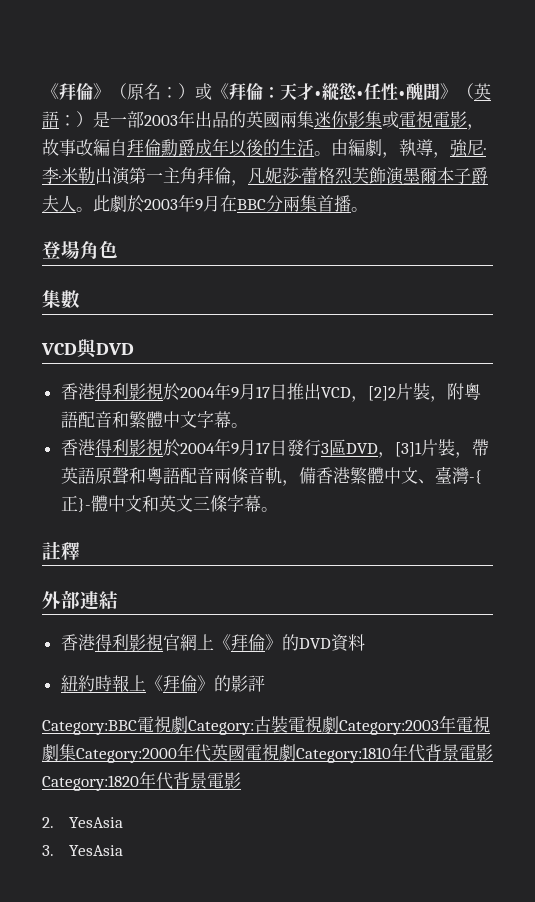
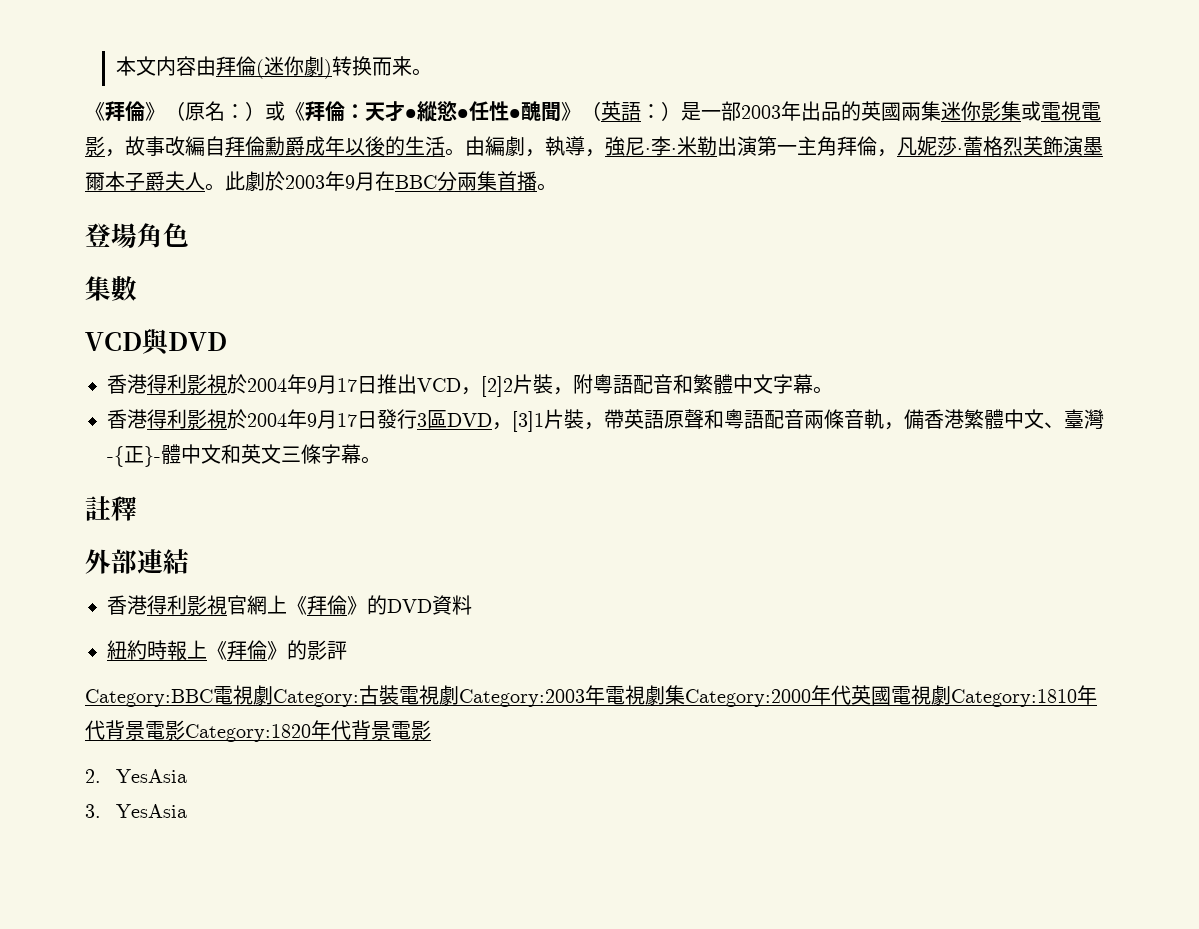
+ 本文内容由拜倫(迷你劇)转换而来。

